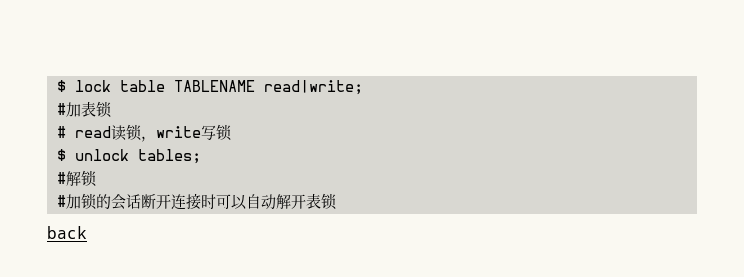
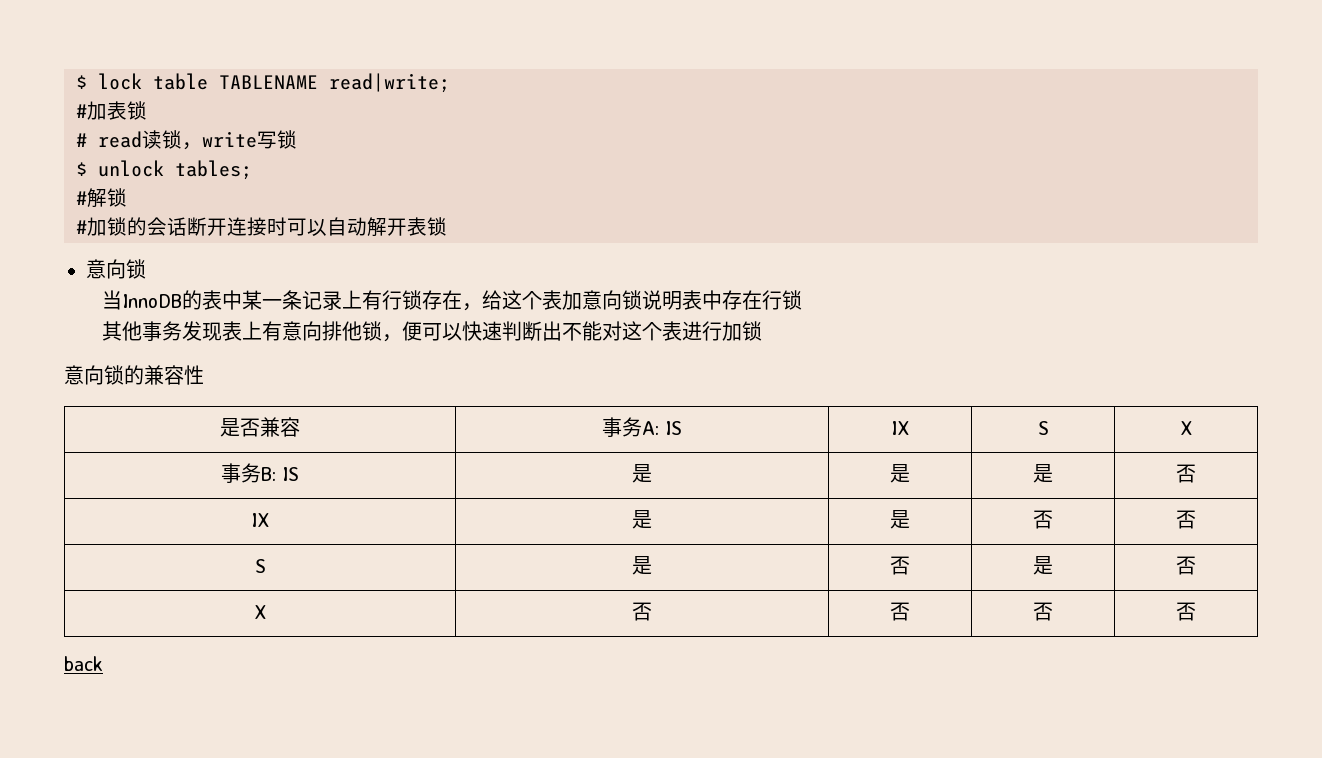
  #加锁的会话断开连接时可以自动解开表锁
+ 意向锁
+ 当InnoDB的表中某一条记录上有行锁存在，给这个表加意向锁说明表中存在行锁
+ 其他事务发现表上有意向排他锁，便可以快速判断出不能对这个表进行加锁
+ 意向锁的兼容性
+ 是否兼容 | 事务A: IS | IX | S | X
+ 事务B: IS | 是 | 是 | 是 | 否
+ IX | 是 | 是 | 否 | 否
+ S | 是 | 否 | 是 | 否
+ X | 否 | 否 | 否 | 否

